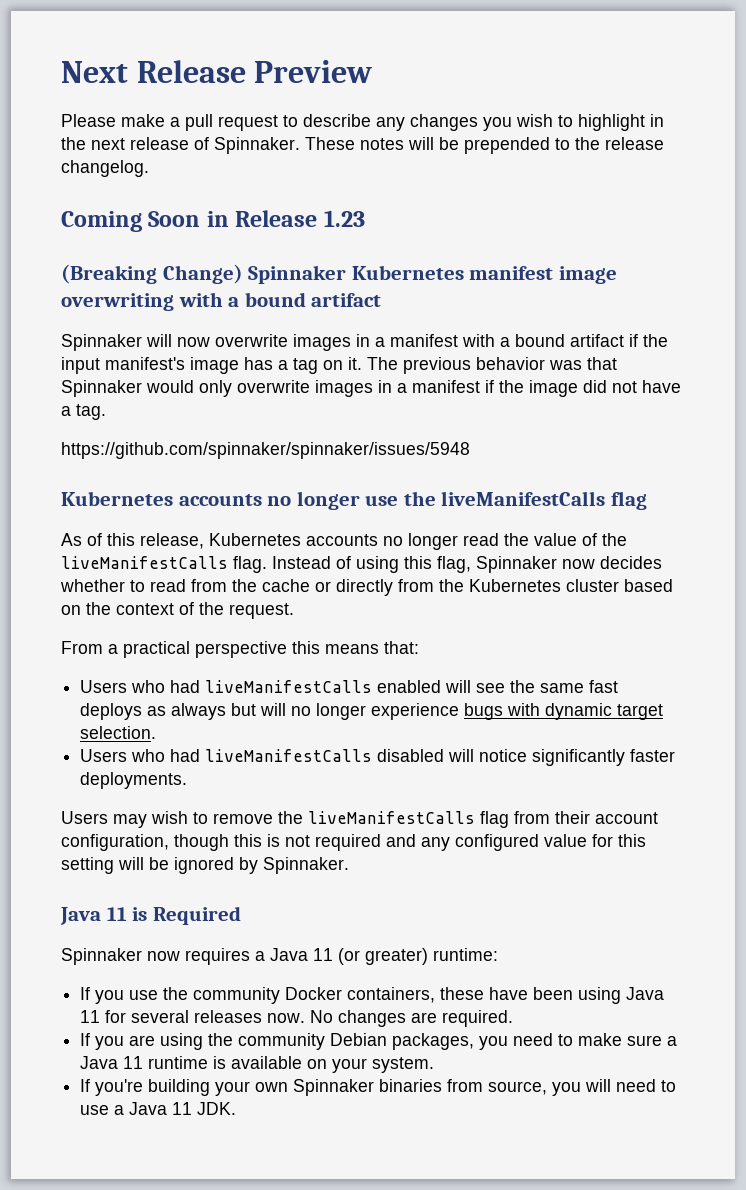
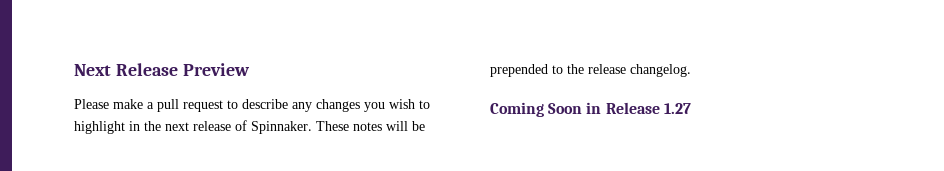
- Coming Soon in Release 1.23
- (Breaking Change) Spinnaker Kubernetes manifest image overwriting with a bound artifact
- Spinnaker will now overwrite images in a manifest with a bound artifact if the input manifest's image has a tag on it. The previous behavior was that Spinnaker would only overwrite images in a manifest if the image did not have a tag.
- https://github.com/spinnaker/spinnaker/issues/5948
- Kubernetes accounts no longer use the liveManifestCalls flag
- As of this release, Kubernetes accounts no longer read the value of the liveManifestCalls flag. Instead of using this flag, Spinnaker now decides whether to read from the cache or directly from the Kubernetes cluster based on the context of the request.
- From a practical perspective this means that:
- Users who had liveManifestCalls enabled will see the same fast deploys as always but will no longer experience bugs with dynamic target selection.
- Users who had liveManifestCalls disabled will notice significantly faster deployments.
- Users may wish to remove the liveManifestCalls flag from their account configuration, though this is not required and any configured value for this setting will be ignored by Spinnaker.
- Java 11 is Required
- Spinnaker now requires a Java 11 (or greater) runtime:
- If you use the community Docker containers, these have been using Java 11 for several releases now. No changes are required.
- If you are using the community Debian packages, you need to make sure a Java 11 runtime is available on your system.
- If you're building your own Spinnaker binaries from source, you will need to use a Java 11 JDK.
+ Coming Soon in Release 1.27

